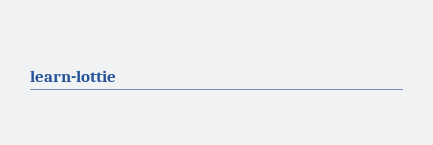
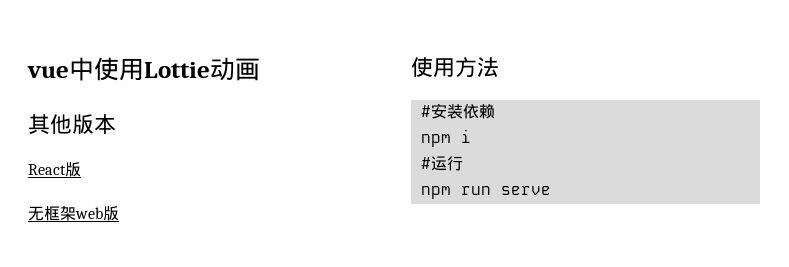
- learn-lottie
+ vue中使用Lottie动画
+ 其他版本
+ React版
+ 无框架web版
+ 使用方法
+ #安装依赖
+ npm i
+ #运行
+ npm run serve

